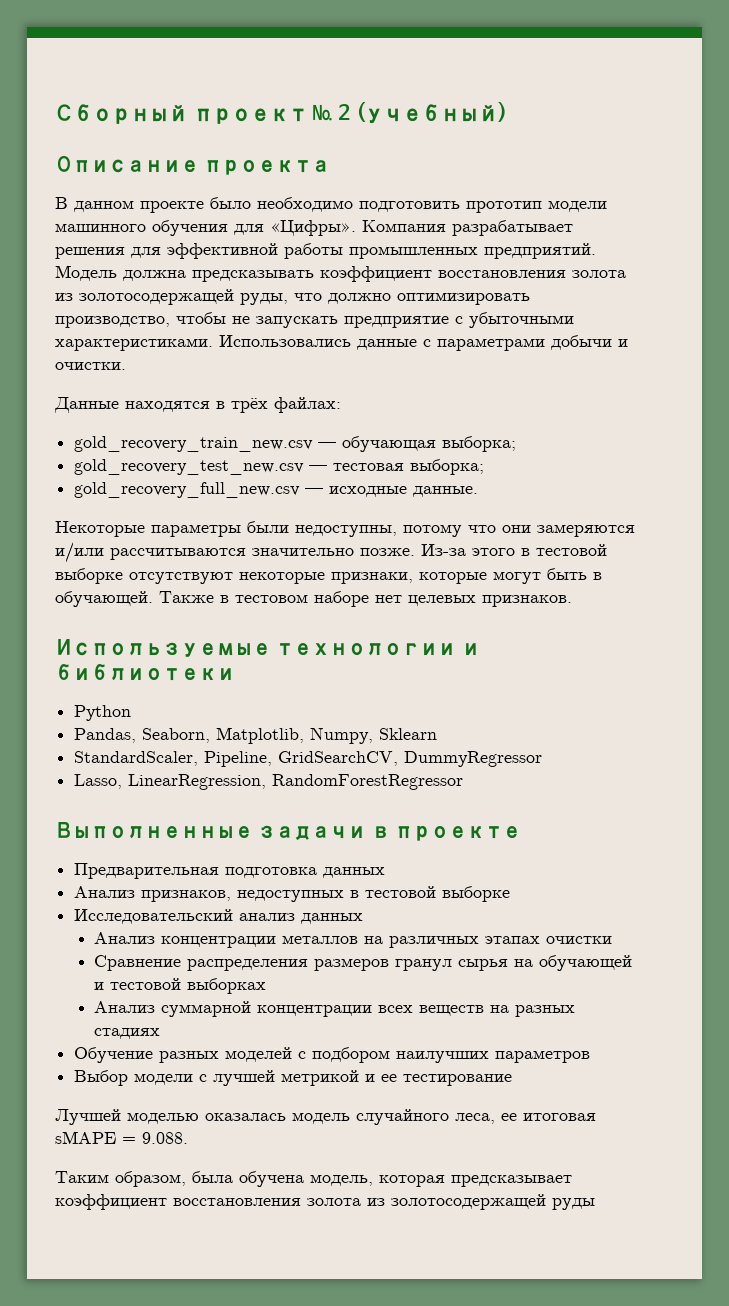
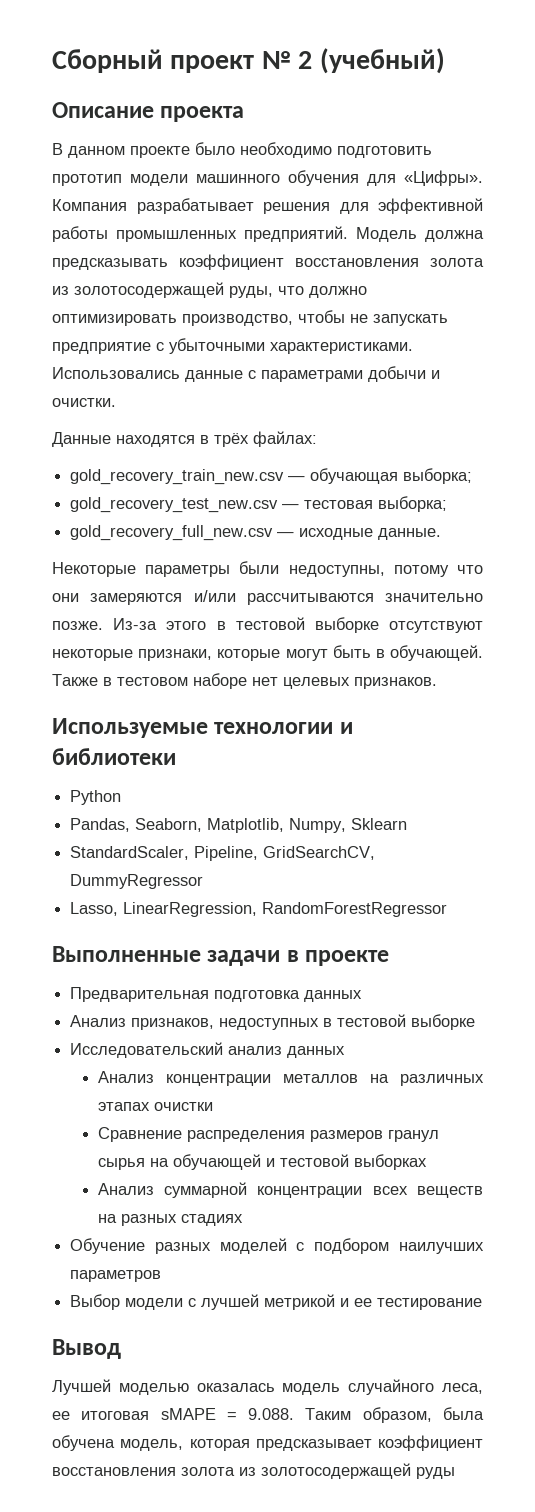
+ Вывод
- Лучшей моделью оказалась модель случайного леса, ее итоговая sMAPE = 9.088.
- Таким образом, была обучена модель, которая предсказывает коэффициент восстановления золота из золотосодержащей руды
+ Лучшей моделью оказалась модель случайного леса, ее итоговая sMAPE = 9.088. Таким образом, была обучена модель, которая предсказывает коэффициент восстановления золота из золотосодержащей руды

